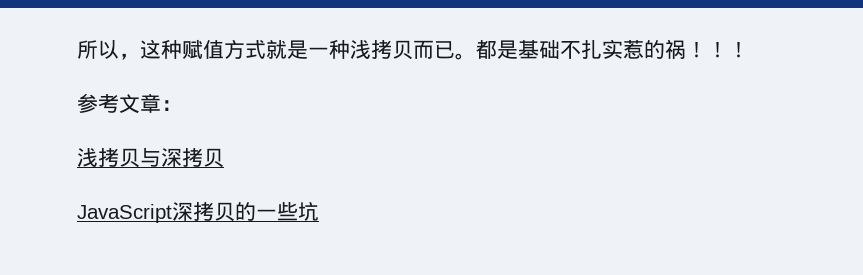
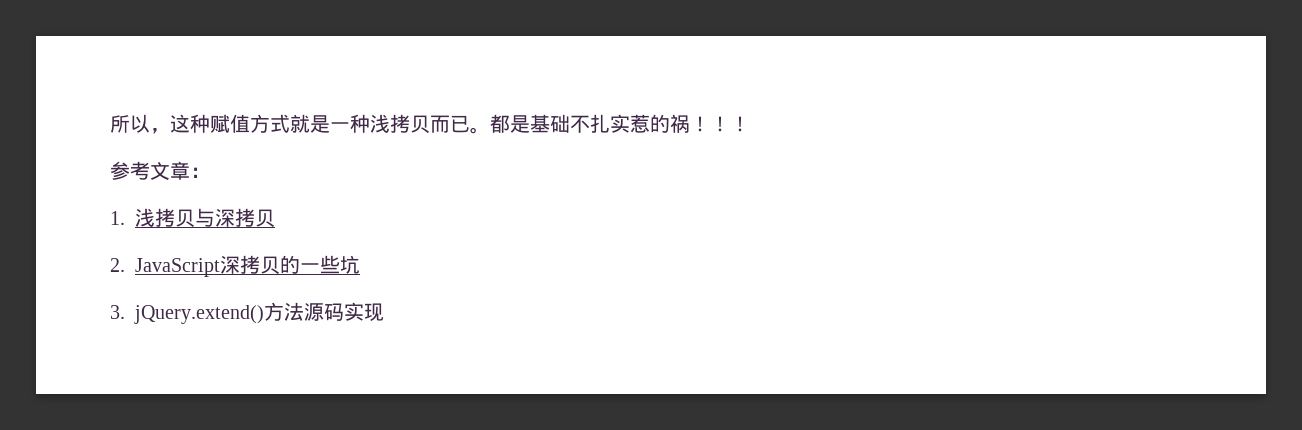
- 浅拷贝与深拷贝
+ 1.浅拷贝与深拷贝
- JavaScript深拷贝的一些坑
+ 2. JavaScript深拷贝的一些坑
+ 3. jQuery.extend()方法源码实现

